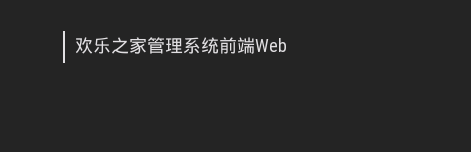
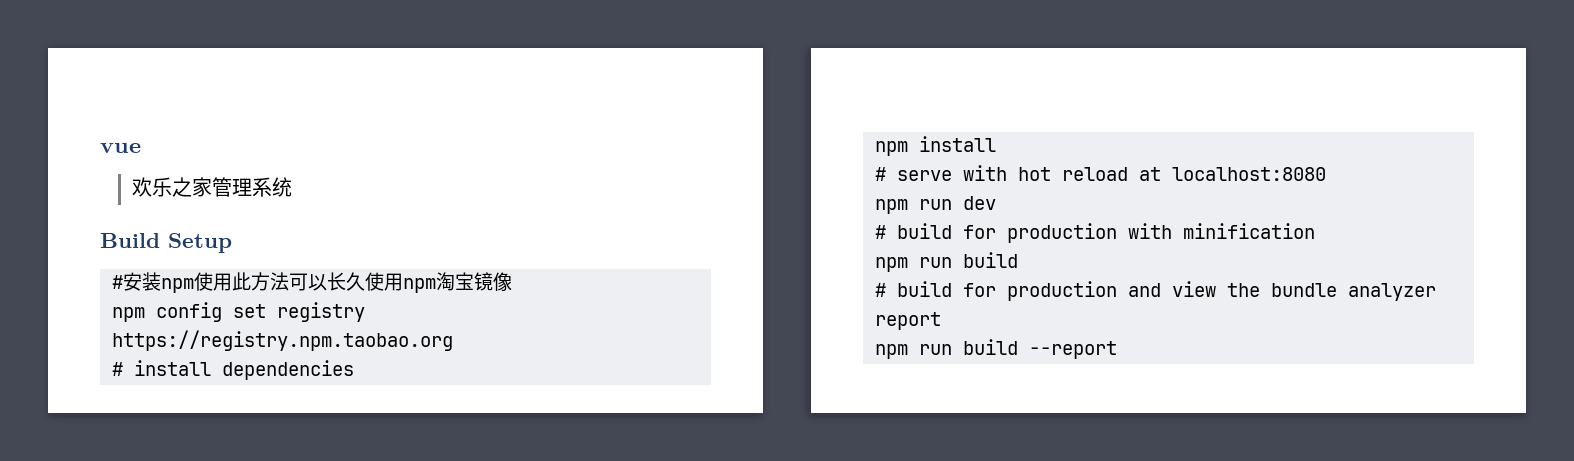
+ vue
- 欢乐之家管理系统前端Web
+ 欢乐之家管理系统
+ Build Setup
+ #安装npm使用此方法可以长久使用npm淘宝镜像
+ npm config set registry https://registry.npm.taobao.org
+ # install dependencies
+ npm install
+ # serve with hot reload at localhost:8080
+ npm run dev
+ # build for production with minification
+ npm run build
+ # build for production and view the bundle analyzer report
+ npm run build --report

